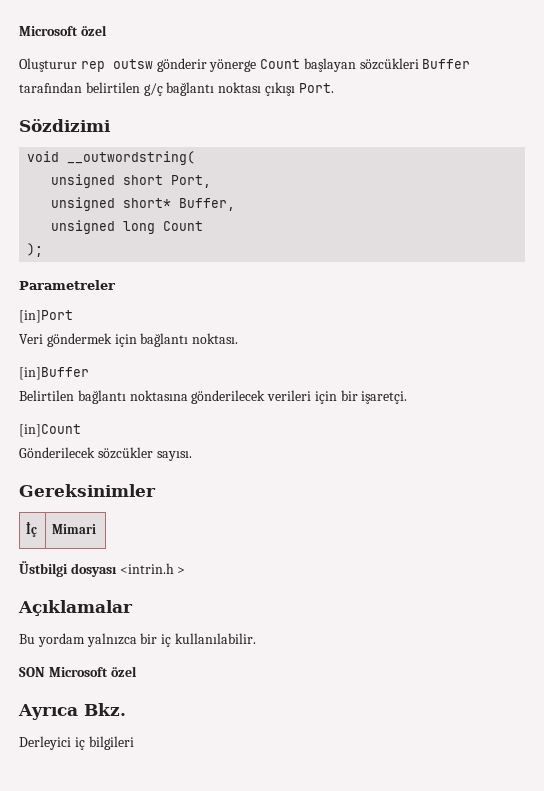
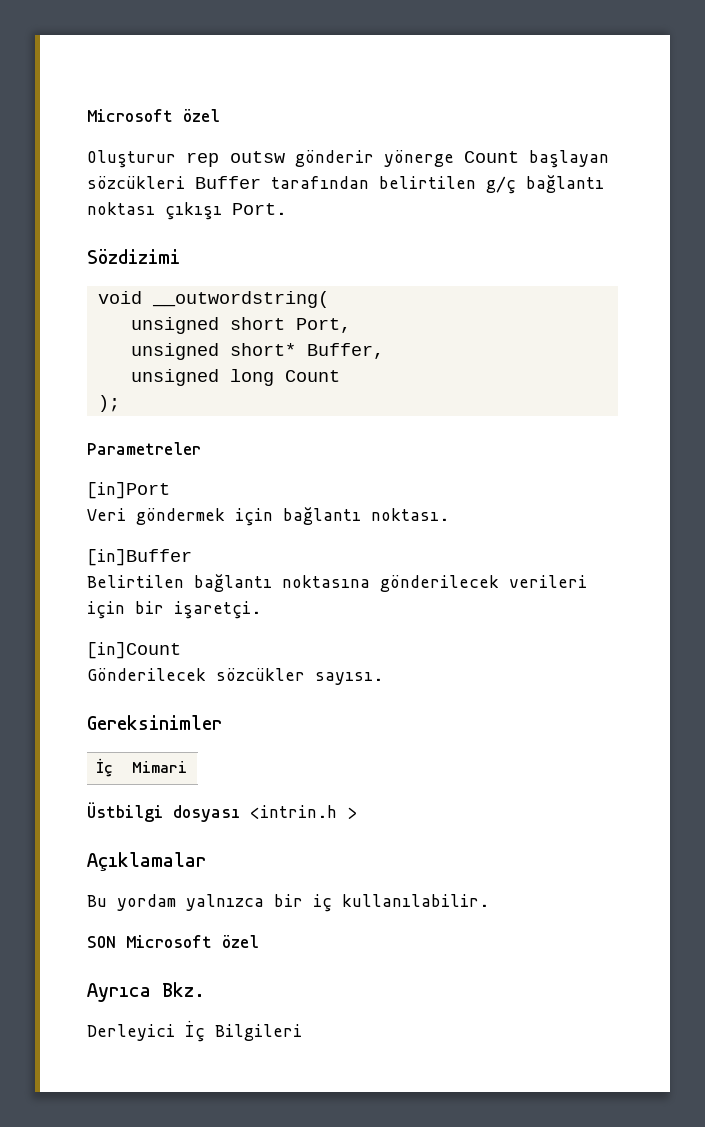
- Derleyici iç bilgileri
+ Derleyici İç Bilgileri

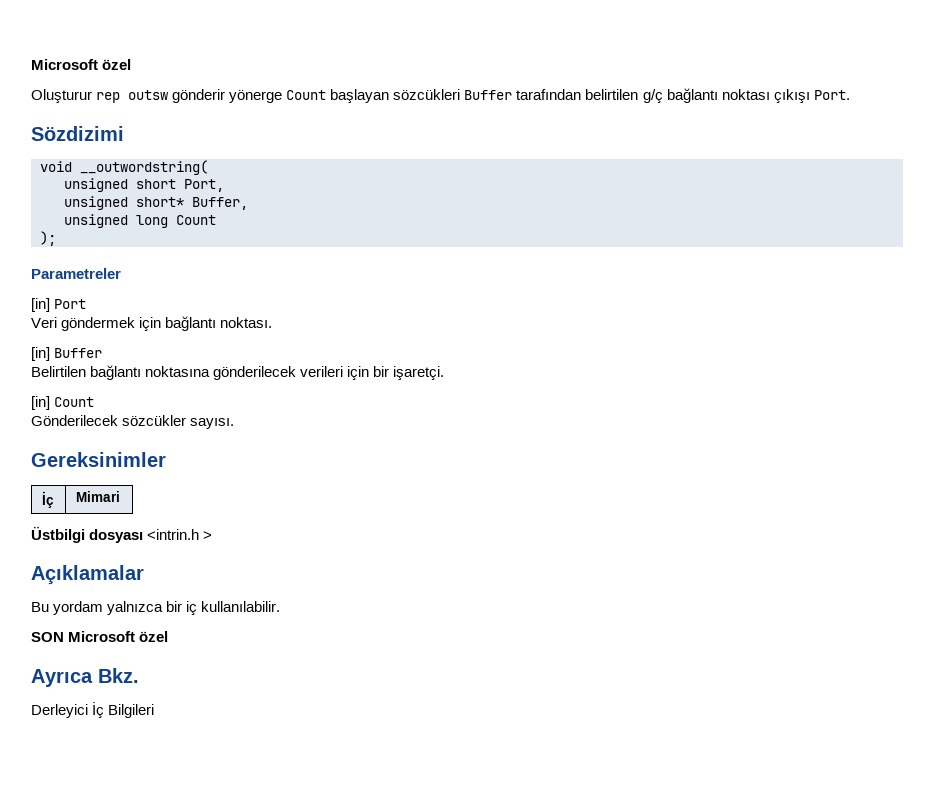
- [in]Port
+ [in] Port
- [in]Buffer
+ [in] Buffer
- [in]Count
+ [in] Count

